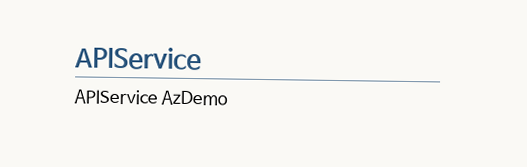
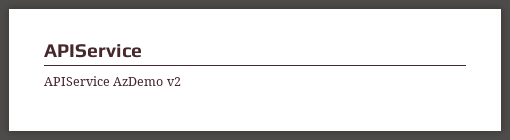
- APIService AzDemo
+ APIService AzDemo v2

